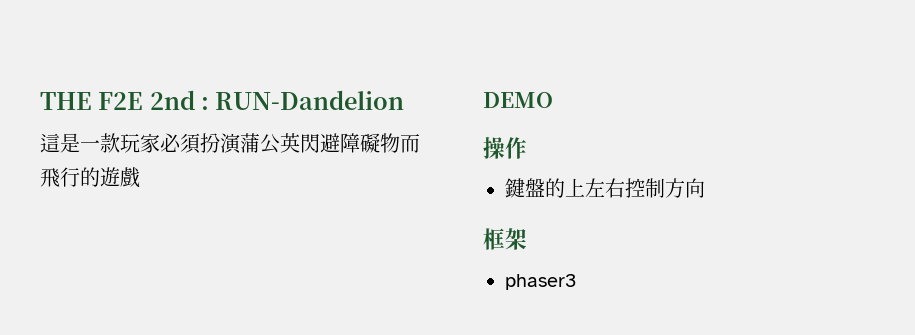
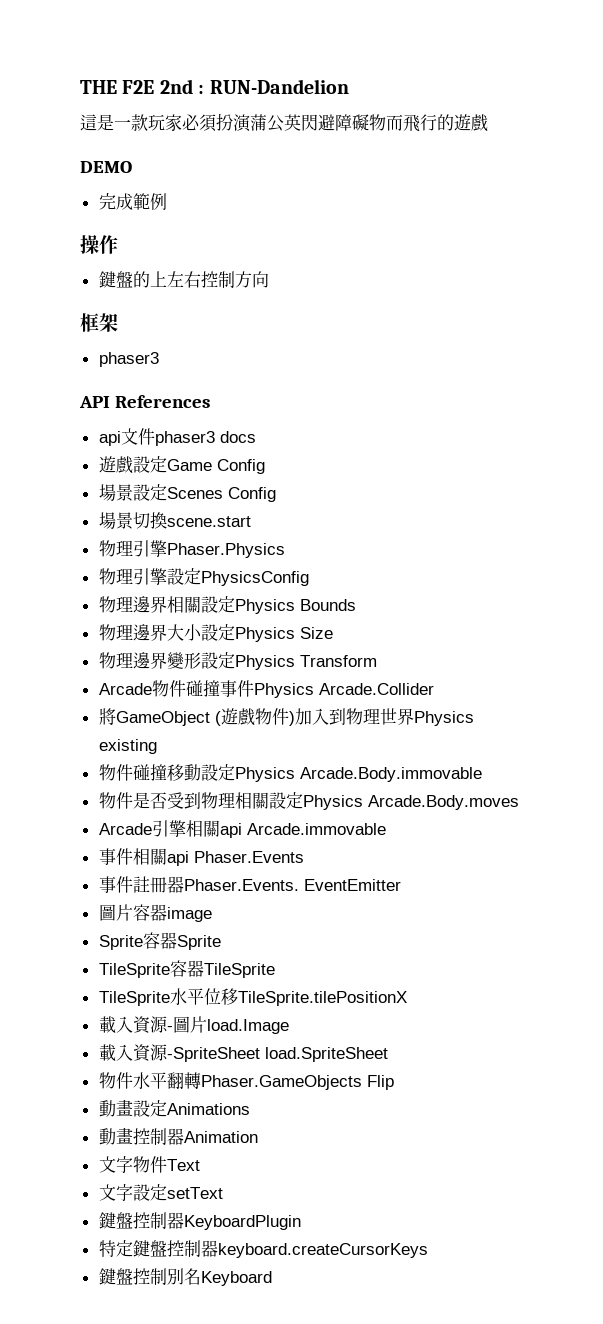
+ 完成範例
+ API References
+ api文件phaser3 docs
+ 遊戲設定Game Config
+ 場景設定Scenes Config
+ 場景切換scene.start
+ 物理引擎Phaser.Physics
+ 物理引擎設定PhysicsConfig
+ 物理邊界相關設定Physics Bounds
+ 物理邊界大小設定Physics Size
+ 物理邊界變形設定Physics Transform
+ Arcade物件碰撞事件Physics Arcade.Collider
+ 將GameObject (遊戲物件)加入到物理世界Physics existing
+ 物件碰撞移動設定Physics Arcade.Body.immovable
+ 物件是否受到物理相關設定Physics Arcade.Body.moves
+ Arcade引擎相關api Arcade.immovable
+ 事件相關api Phaser.Events
+ 事件註冊器Phaser.Events. EventEmitter
+ 圖片容器image
+ Sprite容器Sprite
+ TileSprite容器TileSprite
+ TileSprite水平位移TileSprite.tilePositionX
+ 載入資源-圖片load.Image
+ 載入資源-SpriteSheet load.SpriteSheet
+ 物件水平翻轉Phaser.GameObjects Flip
+ 動畫設定Animations
+ 動畫控制器Animation
+ 文字物件Text
+ 文字設定setText
+ 鍵盤控制器KeyboardPlugin
+ 特定鍵盤控制器keyboard.createCursorKeys
+ 鍵盤控制別名Keyboard

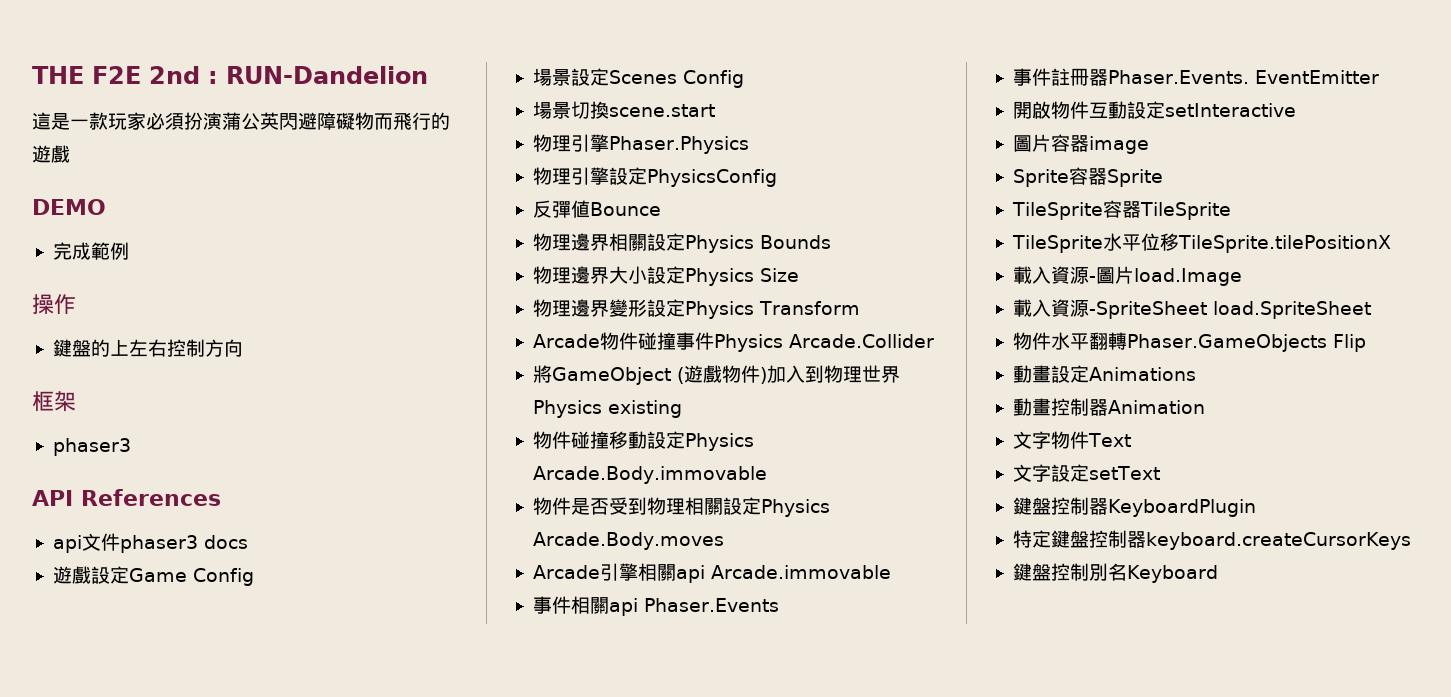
+ 反彈値Bounce
+ 開啟物件互動設定setInteractive

